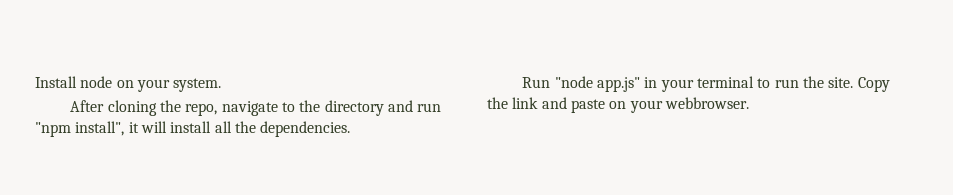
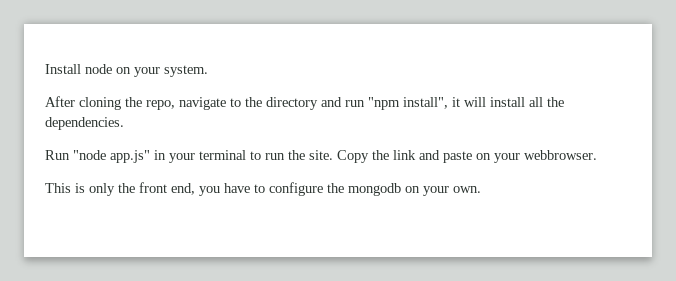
+ This is only the front end, you have to configure the mongodb on your own.

